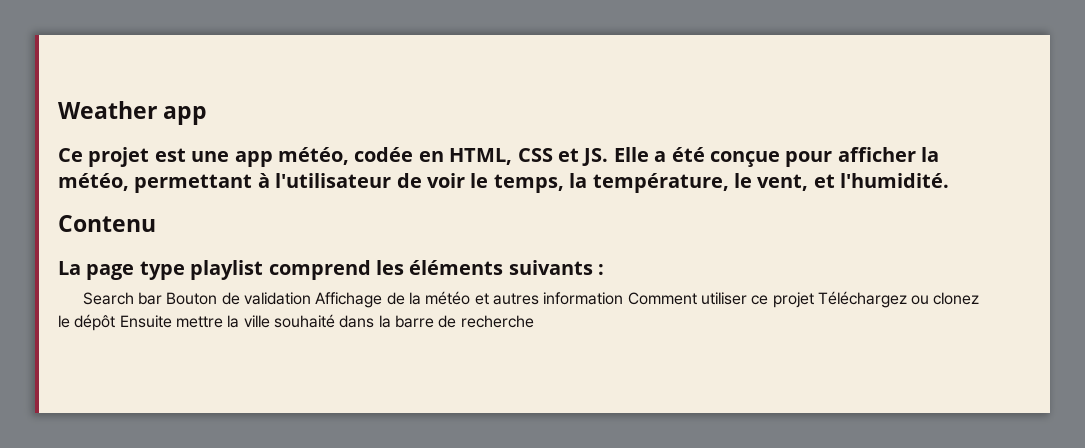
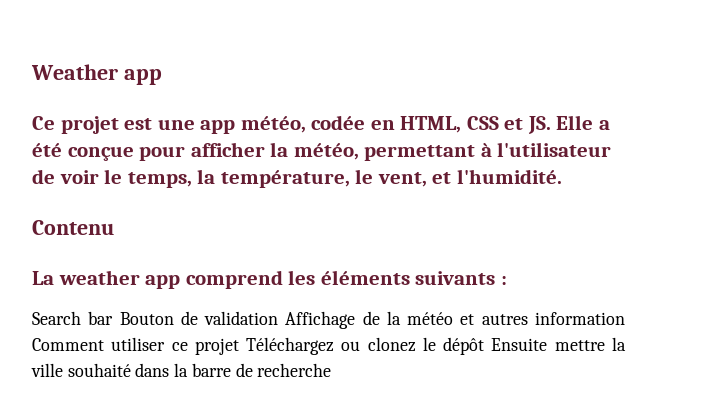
- La page type playlist comprend les éléments suivants :
+ La weather app comprend les éléments suivants :

